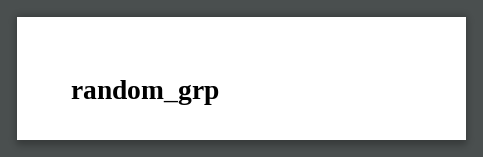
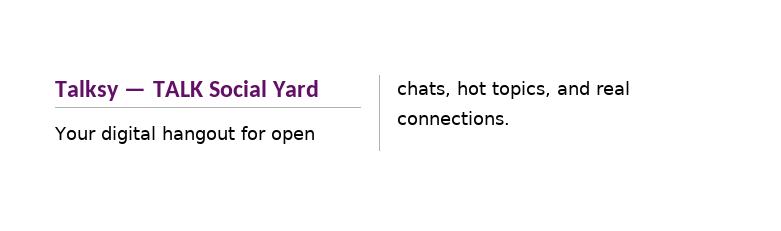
- random_grp
+ Talksy — TALK Social Yard
+ Your digital hangout for open chats, hot topics, and real connections.

